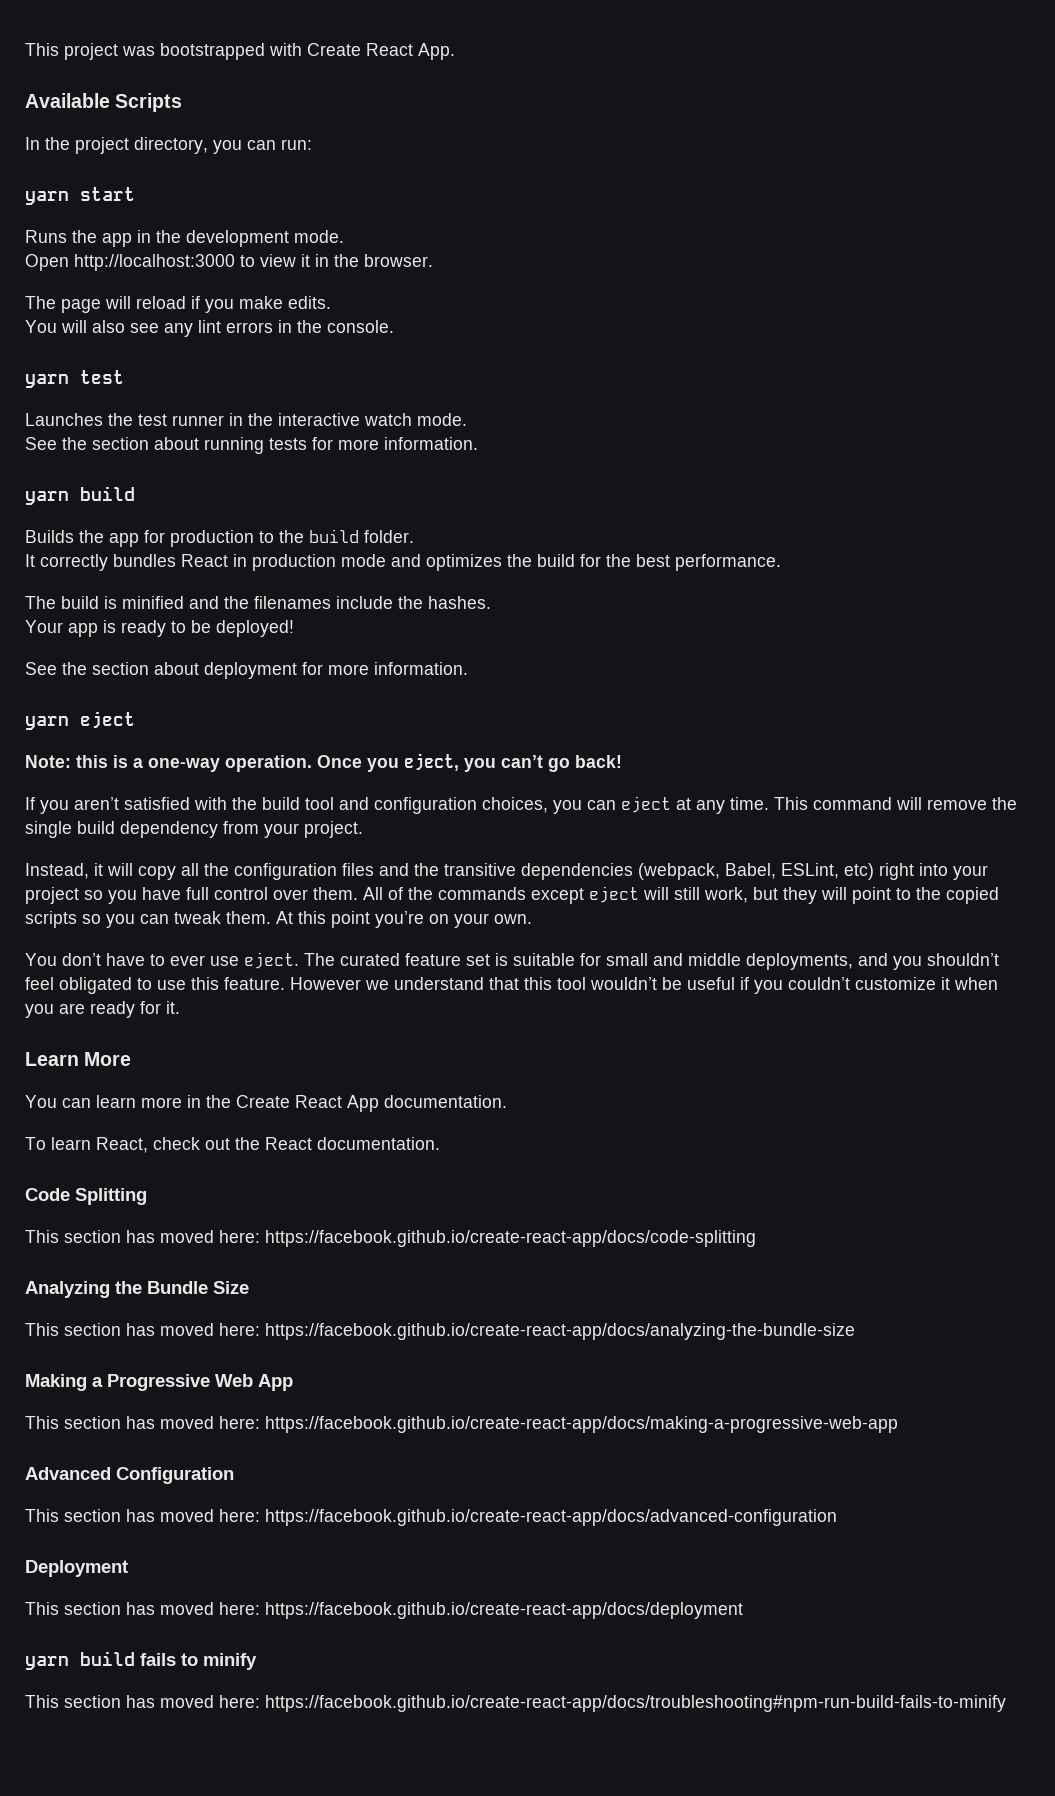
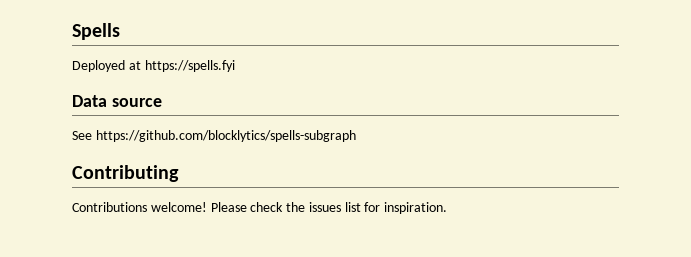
- This project was bootstrapped with Create React App.
- Available Scripts
- In the project directory, you can run:
- yarn start
- Runs the app in the development mode.
- Open http://localhost:3000 to view it in the browser.
- The page will reload if you make edits.
- You will also see any lint errors in the console.
- yarn test
- Launches the test runner in the interactive watch mode.
- See the section about running tests for more information.
- yarn build
- Builds the app for production to the build folder.
- It correctly bundles React in production mode and optimizes the build for the best performance.
- The build is minified and the filenames include the hashes.
- Your app is ready to be deployed!
- See the section about deployment for more information.
- yarn eject
- Note: this is a one-way operation. Once you eject, you can’t go back!
- If you aren’t satisfied with the build tool and configuration choices, you can eject at any time. This command will remove the single build dependency from your project.
- Instead, it will copy all the configuration files and the transitive dependencies (webpack, Babel, ESLint, etc) right into your project so you have full control over them. All of the commands except eject will still work, but they will point to the copied scripts so you can tweak them. At this point you’re on your own.
- You don’t have to ever use eject. The curated feature set is suitable for small and middle deployments, and you shouldn’t feel obligated to use this feature. However we understand that this tool wouldn’t be useful if you couldn’t customize it when you are ready for it.
- Learn More
- You can learn more in the Create React App documentation.
- To learn React, check out the React documentation.
- Code Splitting
- This section has moved here: https://facebook.github.io/create-react-app/docs/code-splitting
- Analyzing the Bundle Size
- This section has moved here: https://facebook.github.io/create-react-app/docs/analyzing-the-bundle-size
- Making a Progressive Web App
- This section has moved here: https://facebook.github.io/create-react-app/docs/making-a-progressive-web-app
- Advanced Configuration
- This section has moved here: https://facebook.github.io/create-react-app/docs/advanced-configuration
- Deployment
- This section has moved here: https://facebook.github.io/create-react-app/docs/deployment
- yarn build fails to minify
- This section has moved here: https://facebook.github.io/create-react-app/docs/troubleshooting#npm-run-build-fails-to-minify
+ Spells
+ Deployed at https://spells.fyi
+ Data source
+ See https://github.com/blocklytics/spells-subgraph
+ Contributing
+ Contributions welcome! Please check the issues list for inspiration.

